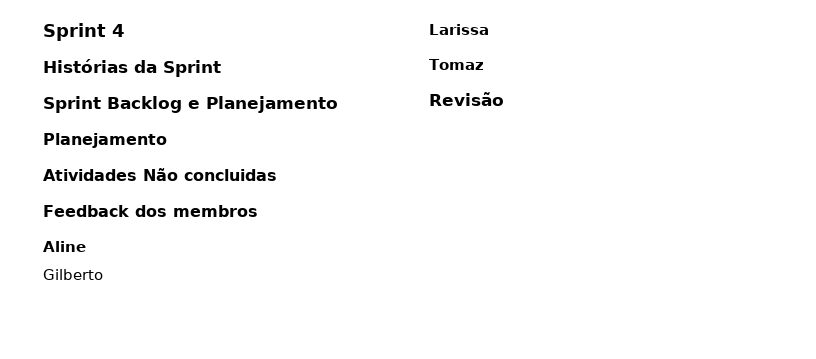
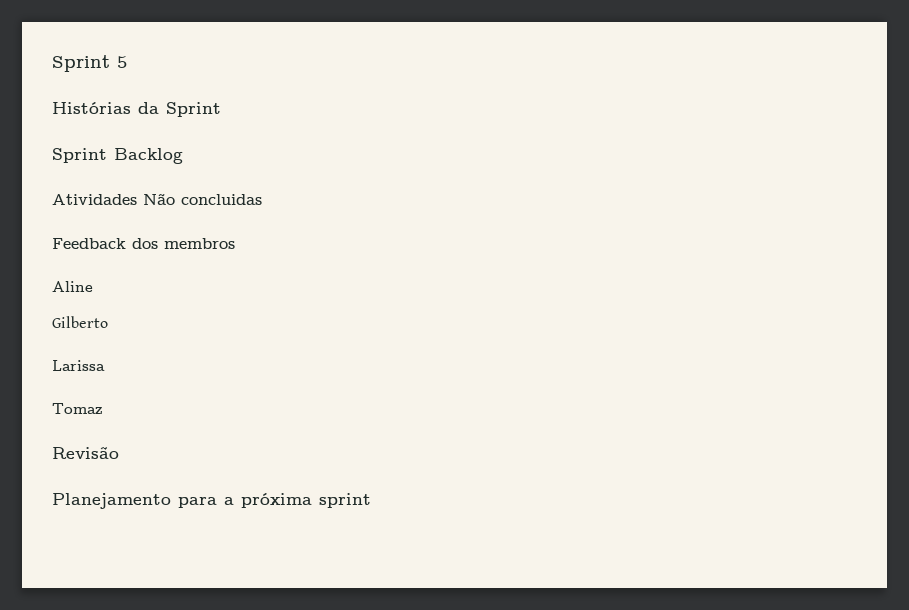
- Sprint 4
+ Sprint 5
- Sprint Backlog e Planejamento
- Planejamento
+ Sprint Backlog
+ Planejamento para a próxima sprint

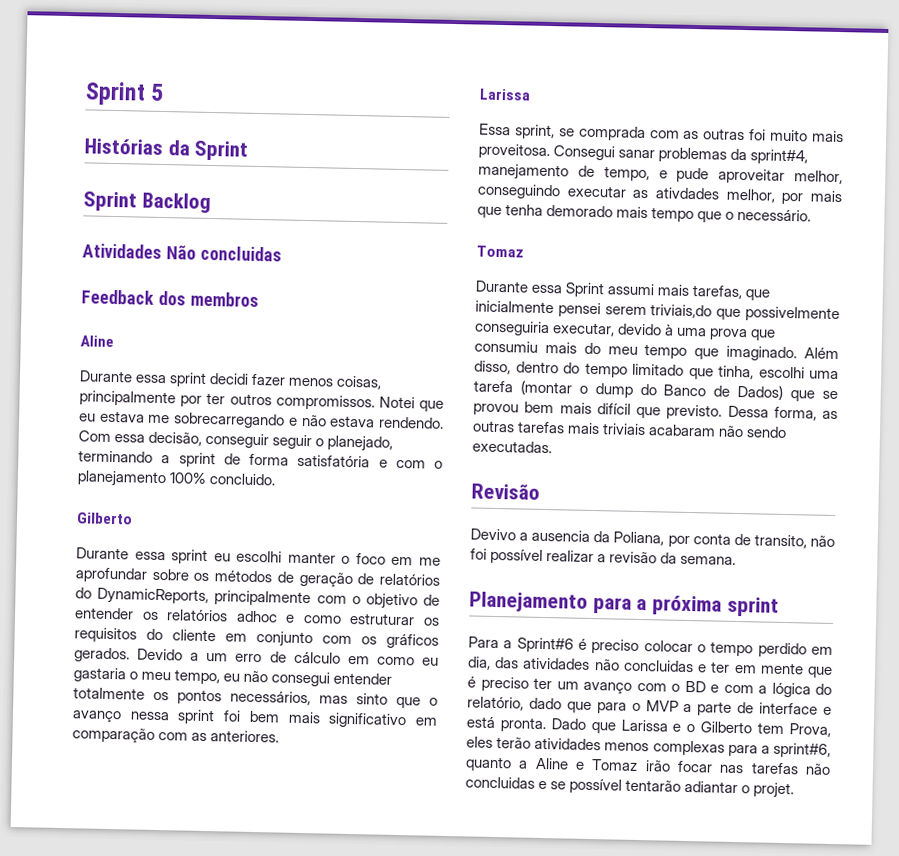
+ Durante essa sprint decidi fazer menos coisas, principalmente por ter outros compromissos. Notei que eu estava me sobrecarregando e não estava rendendo. Com essa decisão, conseguir seguir o planejado, terminando a sprint de forma satisfatória e com o planejamento 100% concluido.
  Gilberto
+ Durante essa sprint eu escolhi manter o foco em me aprofundar sobre os métodos de geração de relatórios do DynamicReports, principalmente com o objetivo de entender os relatórios adhoc e como estruturar os requisitos do cliente em conjunto com os gráficos gerados. Devido a um erro de cálculo em como eu gastaria o meu tempo, eu não consegui entender totalmente os pontos necessários, mas sinto que o avanço nessa sprint foi bem mais significativo em comparação com as anteriores.
  Larissa
+ Essa sprint, se comprada com as outras foi muito mais proveitosa. Consegui sanar problemas da sprint#4, manejamento de tempo, e pude aproveitar melhor, conseguindo executar as ativdades melhor, por mais que tenha demorado mais tempo que o necessário.
  Tomaz
+ Durante essa Sprint assumi mais tarefas, que inicialmente pensei serem triviais,do que possivelmente conseguiria executar, devido à uma prova que consumiu mais do meu tempo que imaginado. Além disso, dentro do tempo limitado que tinha, escolhi uma tarefa (montar o dump do Banco de Dados) que se provou bem mais difícil que previsto. Dessa forma, as outras tarefas mais triviais acabaram não sendo executadas.
  Revisão
+ Devivo a ausencia da Poliana, por conta de transito, não foi possível realizar a revisão da semana.
+ Para a Sprint#6 é preciso colocar o tempo perdido em dia, das atividades não concluidas e ter em mente que é preciso ter um avanço com o BD e com a lógica do relatório, dado que para o MVP a parte de interface e está pronta. Dado que Larissa e o Gilberto tem Prova, eles terão atividades menos complexas para a sprint#6, quanto a Aline e Tomaz irão focar nas tarefas não concluidas e se possível tentarão adiantar o projet.

